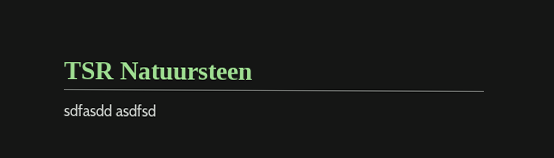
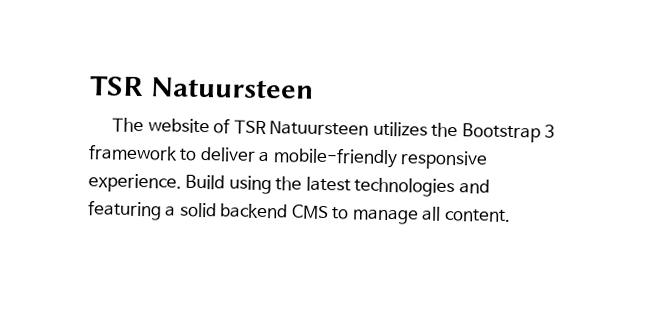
- sdfasdd asdfsd
+ The website of TSR Natuursteen utilizes the Bootstrap 3 framework to deliver a mobile-friendly responsive experience. Build using the latest technologies and featuring a solid backend CMS to manage all content.

